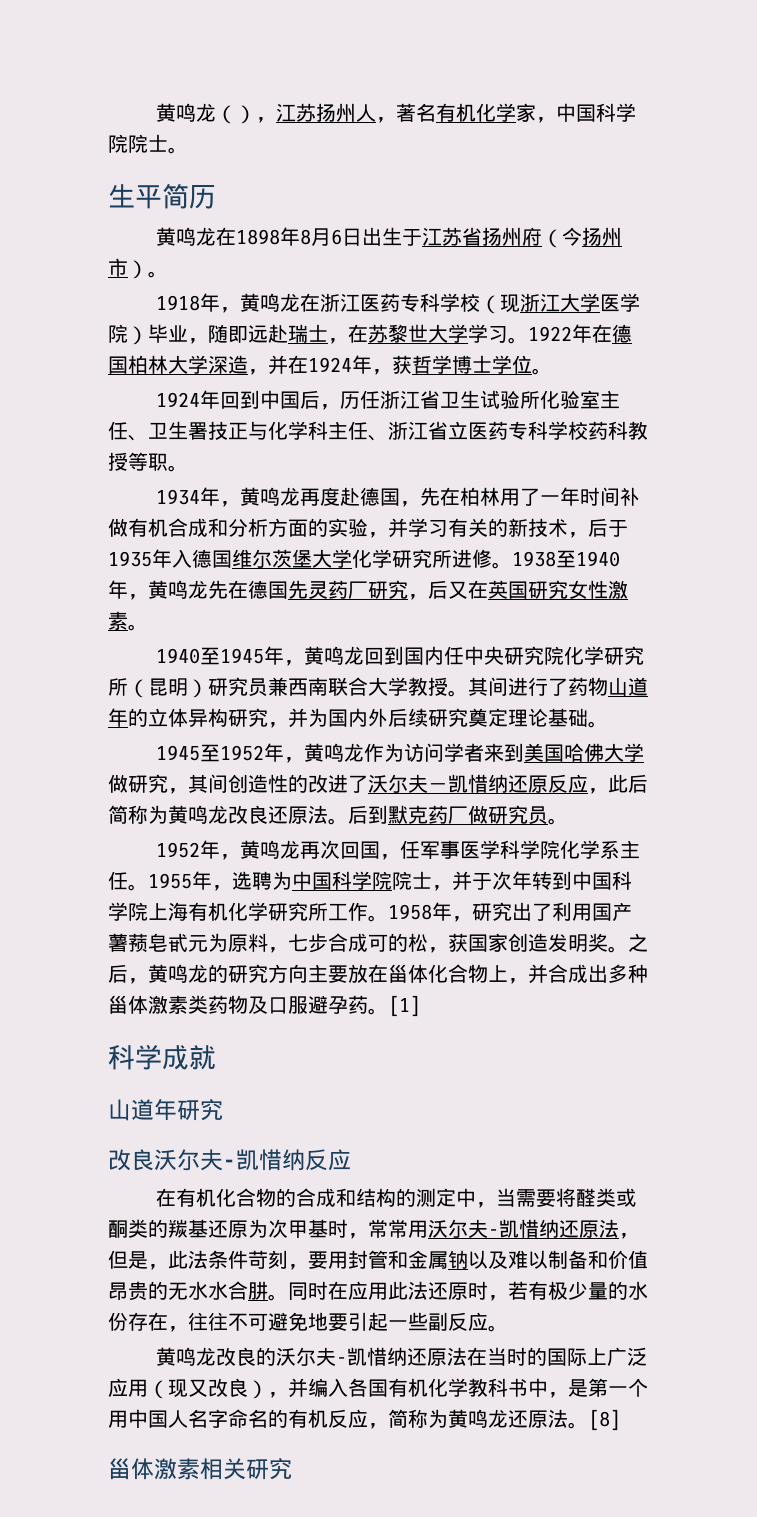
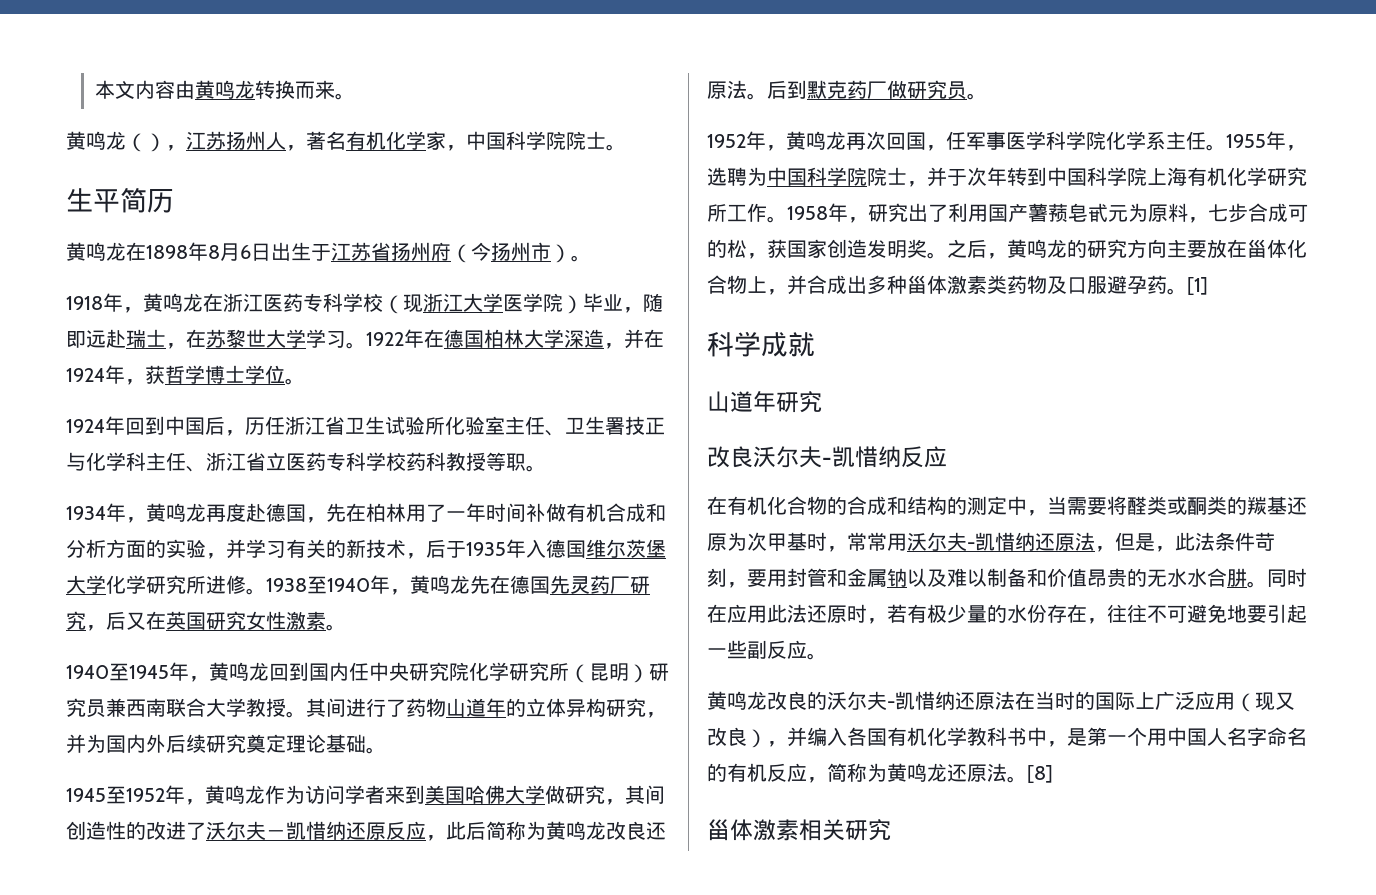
+ 本文内容由黄鸣龙转换而来。

